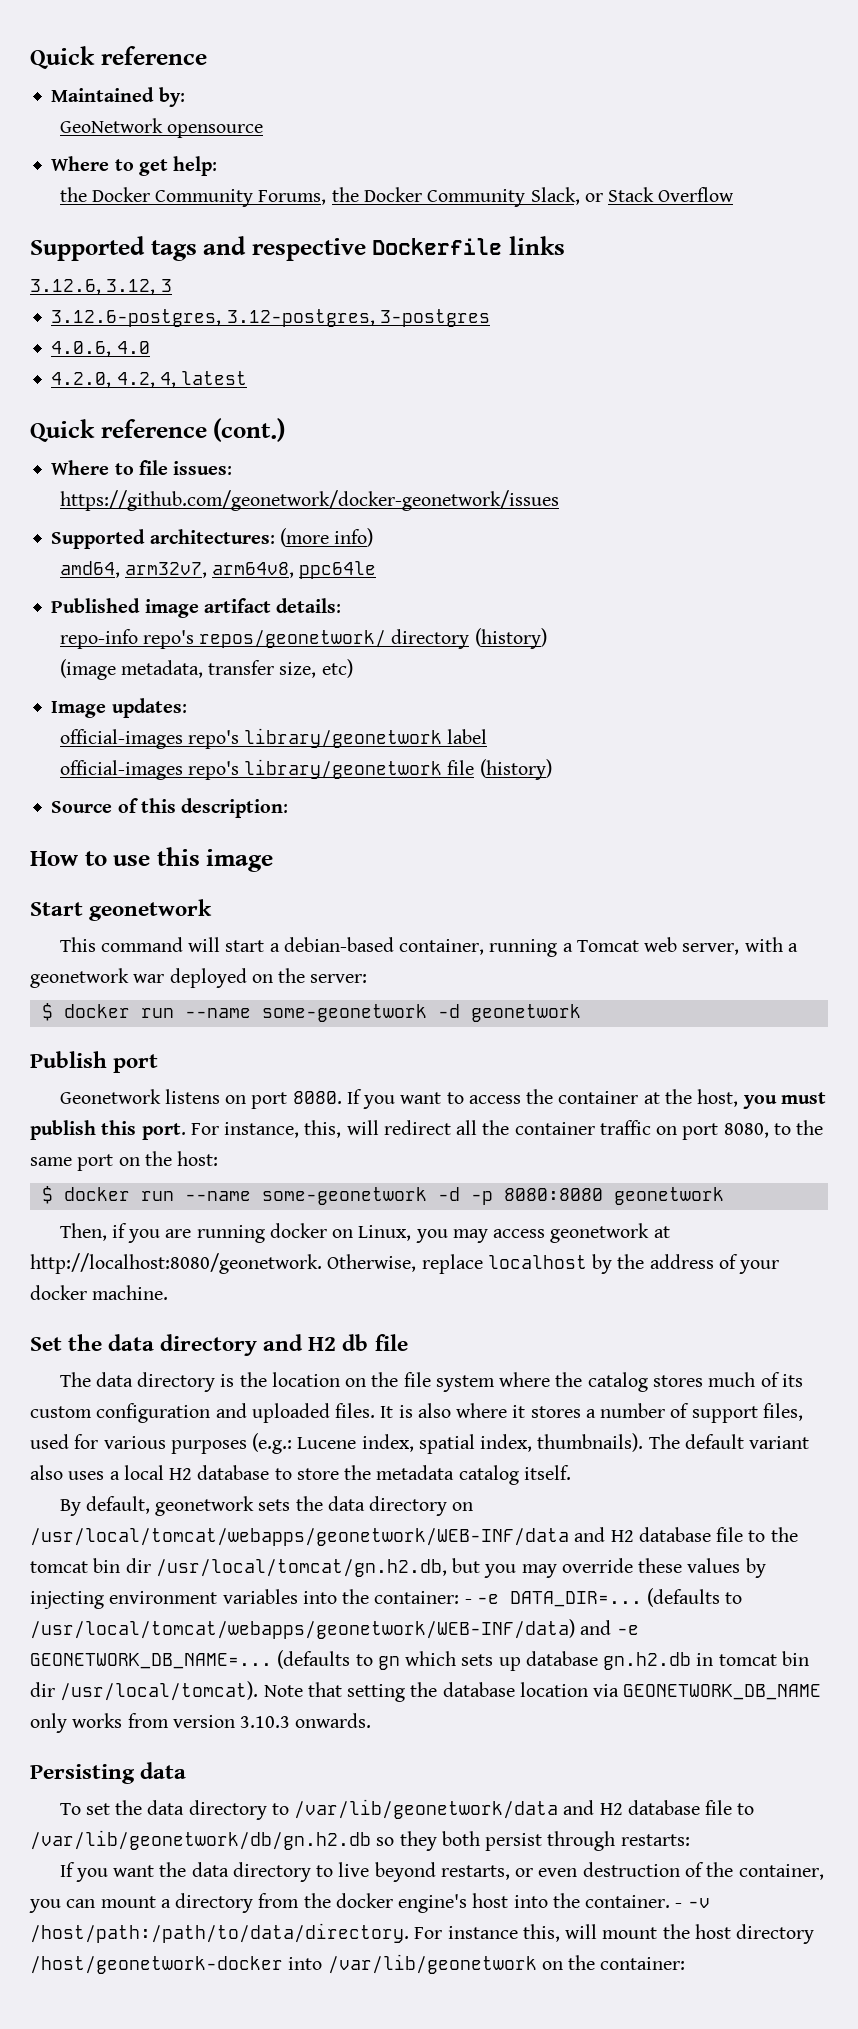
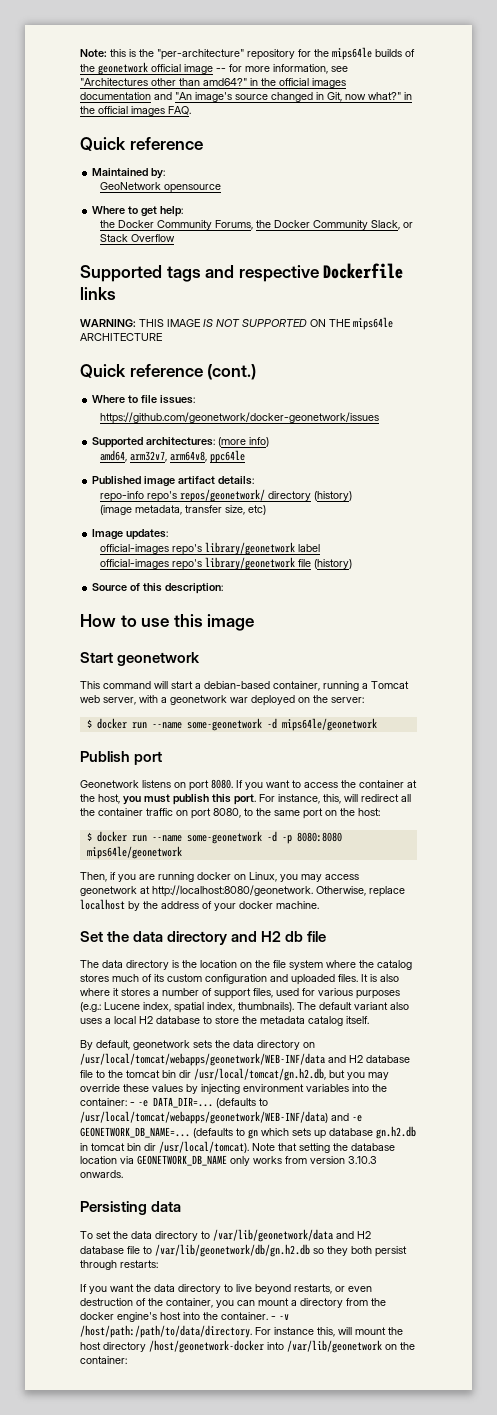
+ Note: this is the "per-architecture" repository for the mips64le builds of the geonetwork official image -- for more information, see "Architectures other than amd64?" in the official images documentation and "An image's source changed in Git, now what?" in the official images FAQ.
- 3.12.6, 3.12, 3
- 3.12.6-postgres, 3.12-postgres, 3-postgres
- 4.0.6, 4.0
- 4.2.0, 4.2, 4, latest
+ WARNING: THIS IMAGE IS NOT SUPPORTED ON THE mips64le ARCHITECTURE
- $ docker run --name some-geonetwork -d geonetwork
+ $ docker run --name some-geonetwork -d mips64le/geonetwork
- $ docker run --name some-geonetwork -d -p 8080:8080 geonetwork
+ $ docker run --name some-geonetwork -d -p 8080:8080 mips64le/geonetwork

